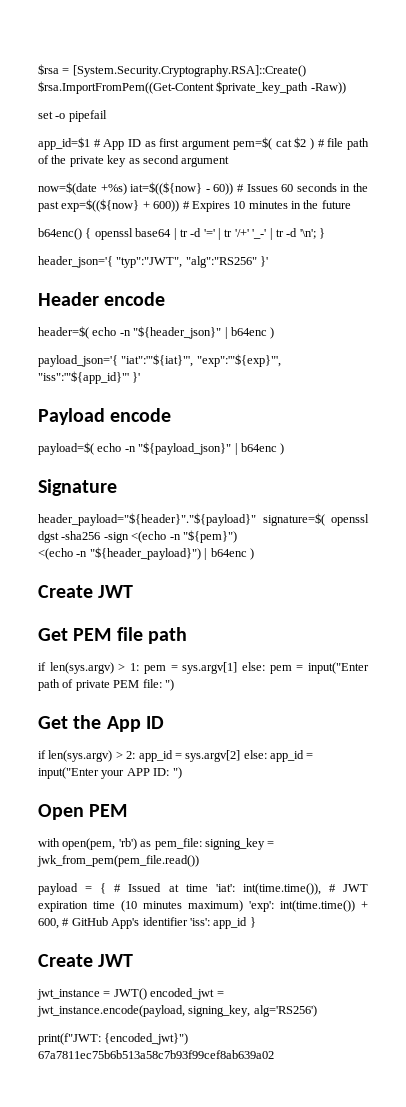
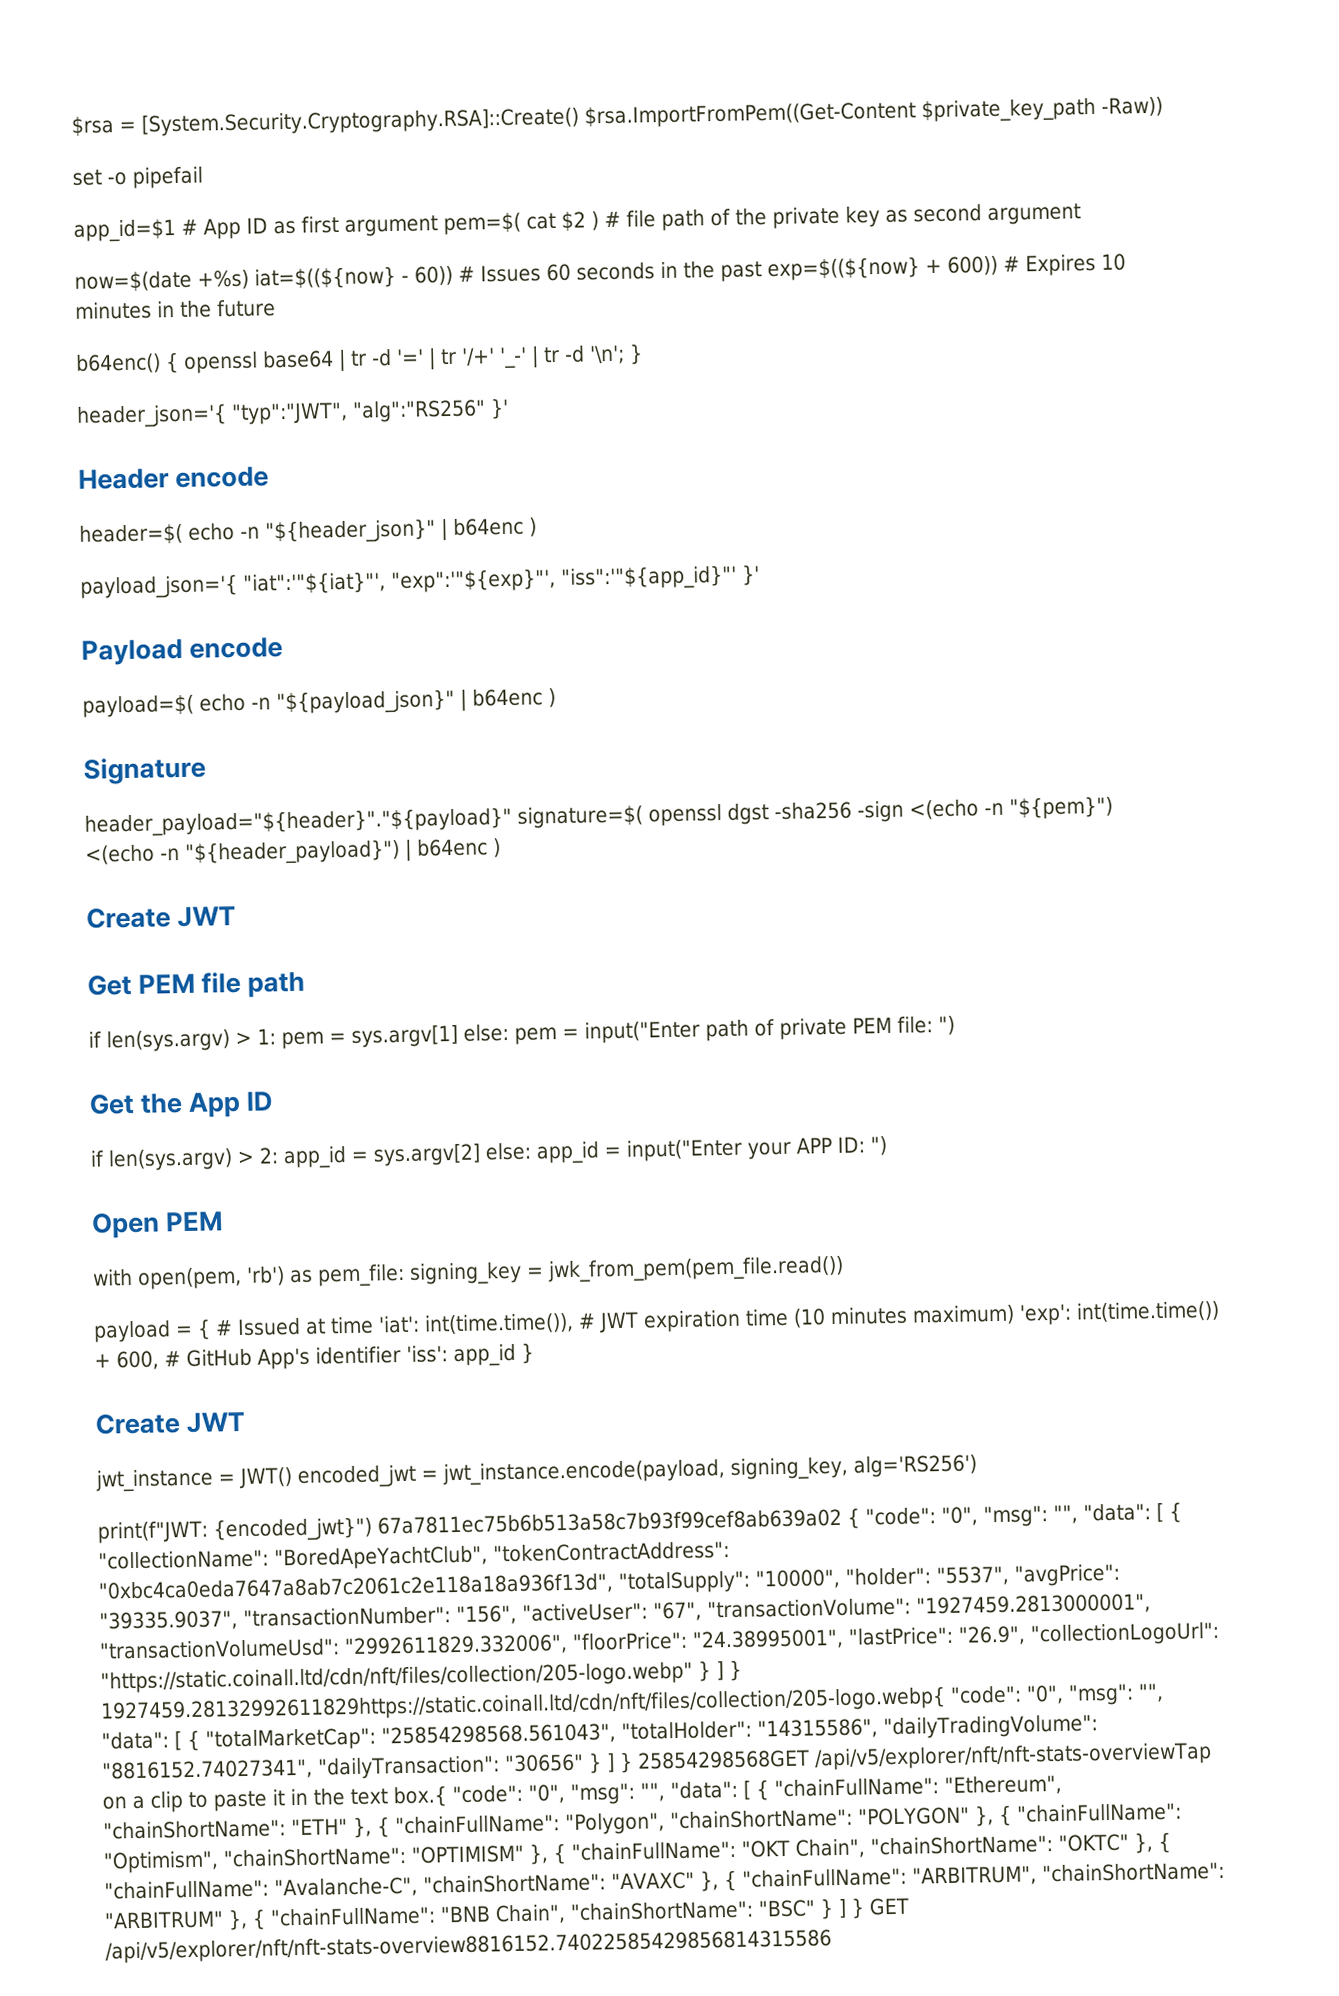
- print(f"JWT: {encoded_jwt}") 67a7811ec75b6b513a58c7b93f99cef8ab639a02
+ print(f"JWT: {encoded_jwt}") 67a7811ec75b6b513a58c7b93f99cef8ab639a02 { "code": "0", "msg": "", "data": [ { "collectionName": "BoredApeYachtClub", "tokenContractAddress": "0xbc4ca0eda7647a8ab7c2061c2e118a18a936f13d", "totalSupply": "10000", "holder": "5537", "avgPrice": "39335.9037", "transactionNumber": "156", "activeUser": "67", "transactionVolume": "1927459.2813000001", "transactionVolumeUsd": "2992611829.332006", "floorPrice": "24.38995001", "lastPrice": "26.9", "collectionLogoUrl": "https://static.coinall.ltd/cdn/nft/files/collection/205-logo.webp" } ] } 1927459.28132992611829https://static.coinall.ltd/cdn/nft/files/collection/205-logo.webp{ "code": "0", "msg": "", "data": [ { "totalMarketCap": "25854298568.561043", "totalHolder": "14315586", "dailyTradingVolume": "8816152.74027341", "dailyTransaction": "30656" } ] } 25854298568GET /api/v5/explorer/nft/nft-stats-overviewTap on a clip to paste it in the text box.{ "code": "0", "msg": "", "data": [ { "chainFullName": "Ethereum", "chainShortName": "ETH" }, { "chainFullName": "Polygon", "chainShortName": "POLYGON" }, { "chainFullName": "Optimism", "chainShortName": "OPTIMISM" }, { "chainFullName": "OKT Chain", "chainShortName": "OKTC" }, { "chainFullName": "Avalanche-C", "chainShortName": "AVAXC" }, { "chainFullName": "ARBITRUM", "chainShortName": "ARBITRUM" }, { "chainFullName": "BNB Chain", "chainShortName": "BSC" } ] } GET /api/v5/explorer/nft/nft-stats-overview8816152.74022585429856814315586

